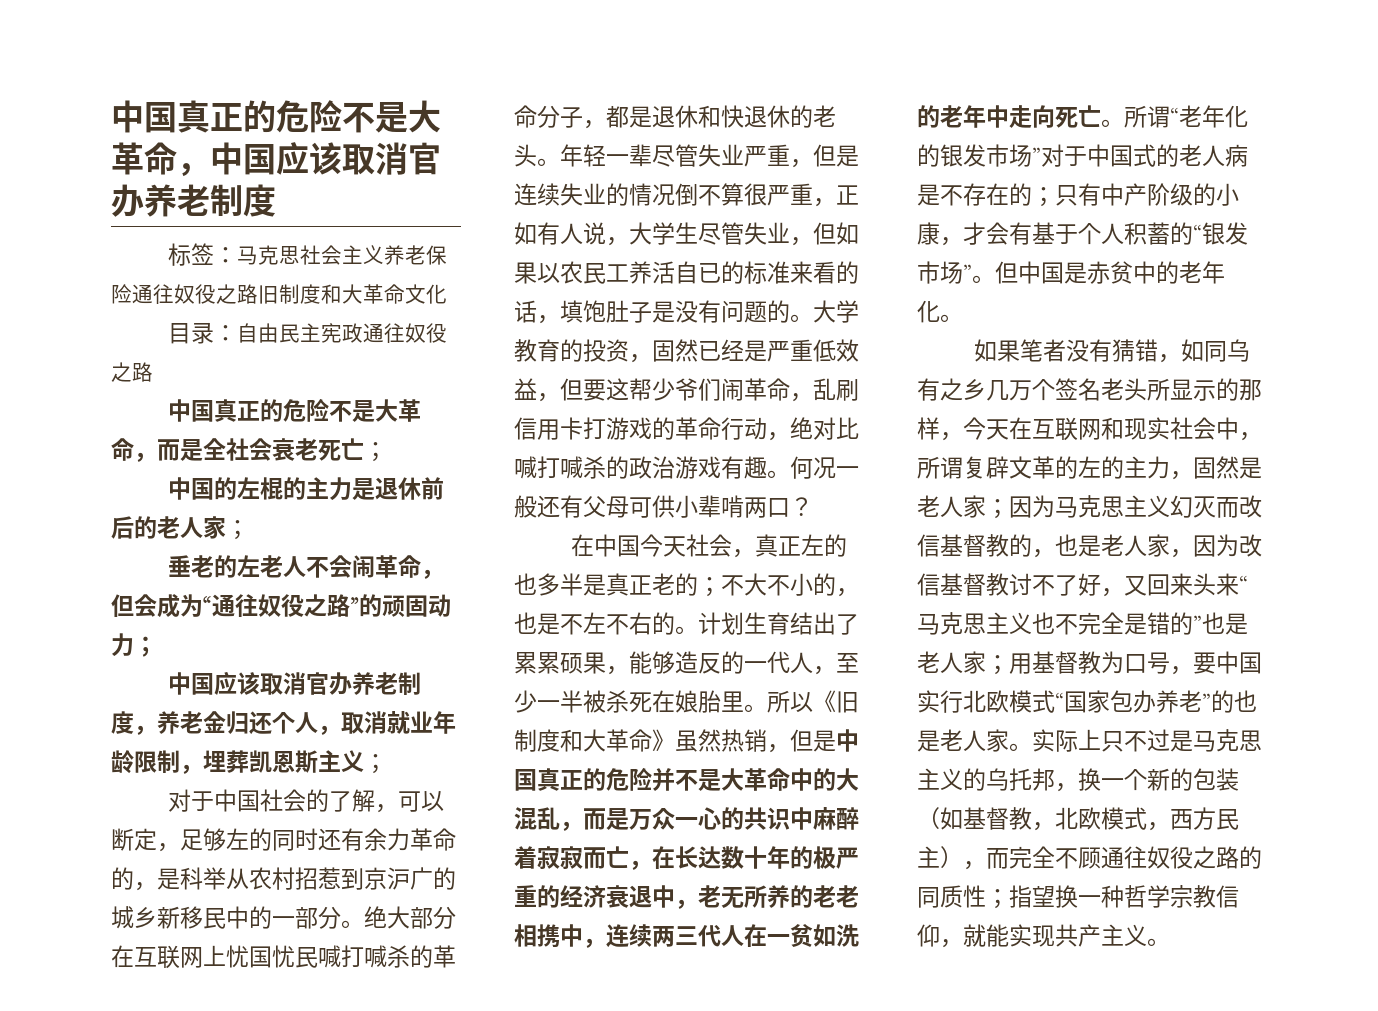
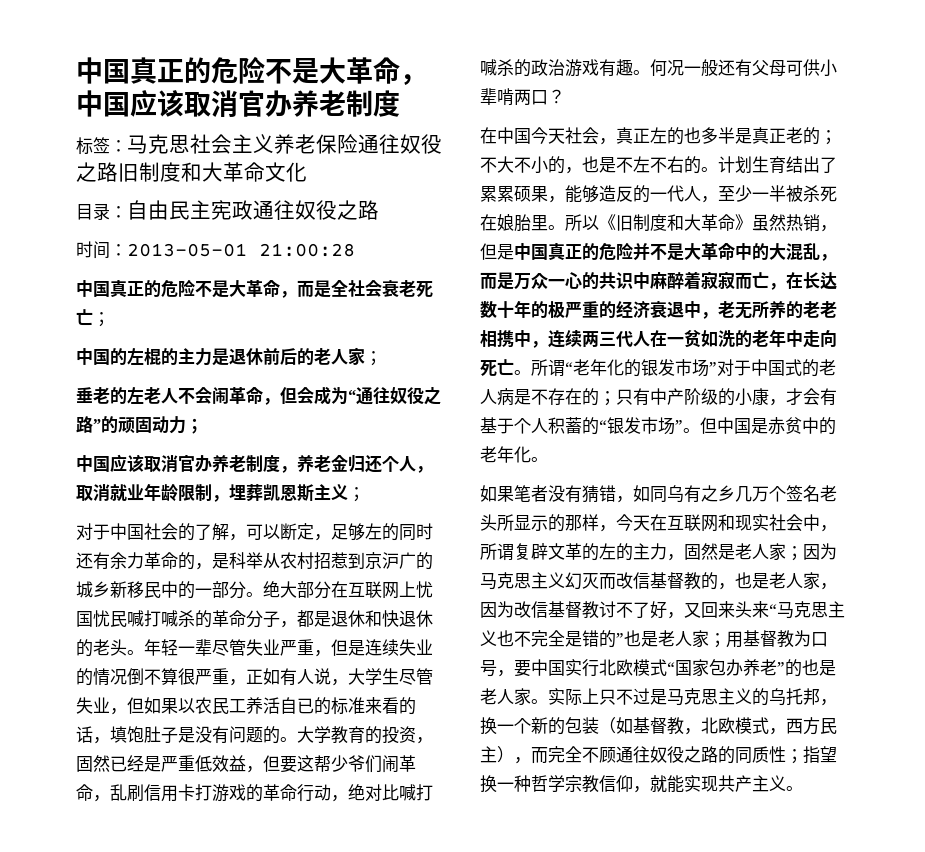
+ 时间：2013-05-01 21:00:28

